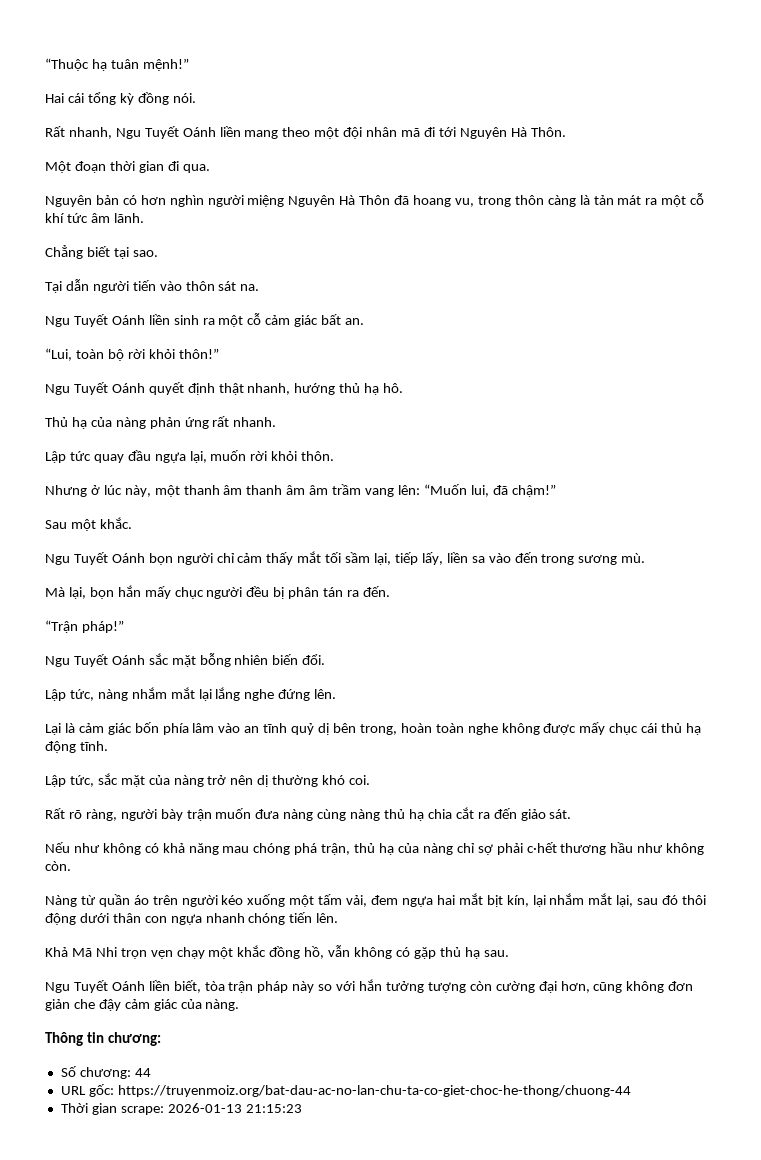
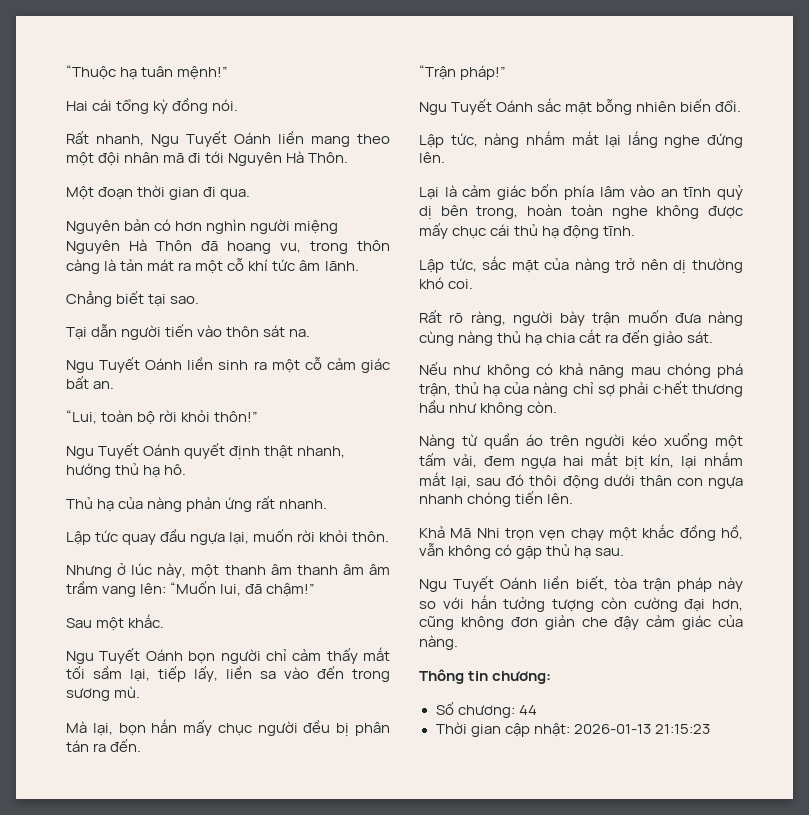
- URL gốc: https://truyenmoiz.org/bat-dau-ac-no-lan-chu-ta-co-giet-choc-he-thong/chuong-44
- Thời gian scrape: 2026-01-13 21:15:23
+ Thời gian cập nhật: 2026-01-13 21:15:23

